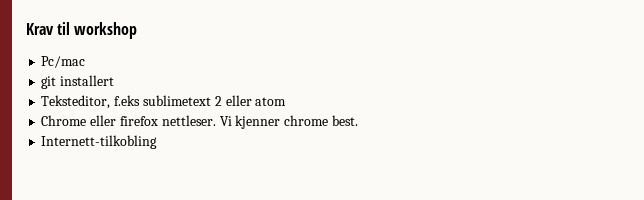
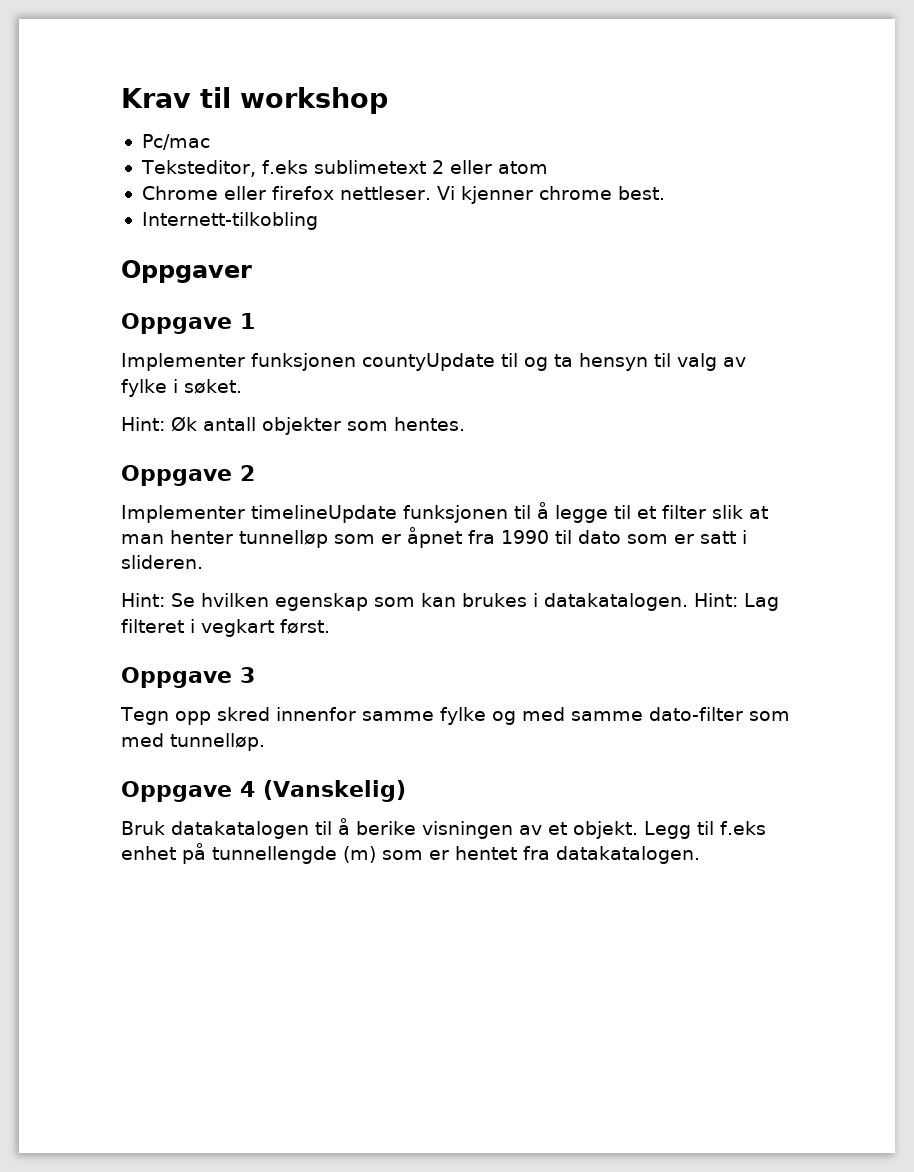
- git installert
+ Oppgaver
+ Oppgave 1
+ Implementer funksjonen countyUpdate til og ta hensyn til valg av fylke i søket.
+ Hint: Øk antall objekter som hentes.
+ Oppgave 2
+ Implementer timelineUpdate funksjonen til å legge til et filter slik at man henter tunnelløp som er åpnet fra 1990 til dato som er satt i slideren.
+ Hint: Se hvilken egenskap som kan brukes i datakatalogen. Hint: Lag filteret i vegkart først.
+ Oppgave 3
+ Tegn opp skred innenfor samme fylke og med samme dato-filter som med tunnelløp.
+ Oppgave 4 (Vanskelig)
+ Bruk datakatalogen til å berike visningen av et objekt. Legg til f.eks enhet på tunnellengde (m) som er hentet fra datakatalogen.

